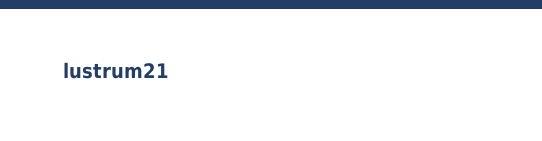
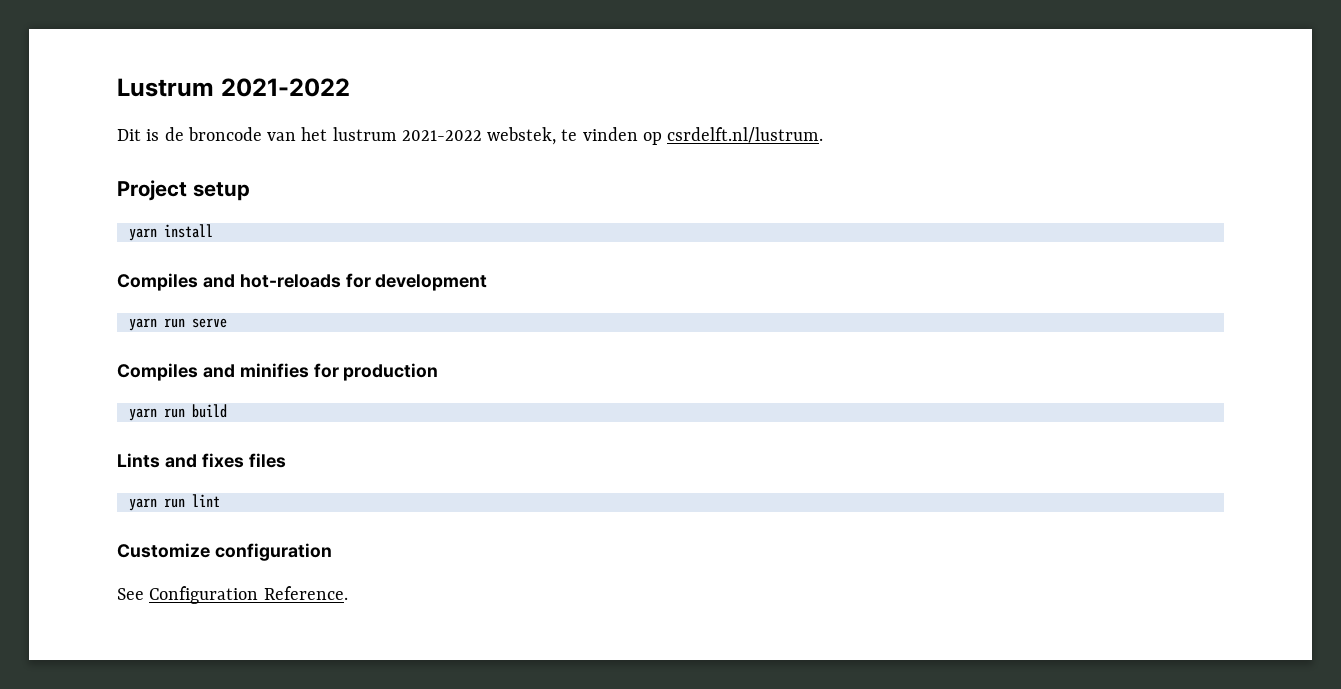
- lustrum21
+ Lustrum 2021-2022
+ Dit is de broncode van het lustrum 2021-2022 webstek, te vinden op csrdelft.nl/lustrum.
+ Project setup
+ yarn install
+ Compiles and hot-reloads for development
+ yarn run serve
+ Compiles and minifies for production
+ yarn run build
+ Lints and fixes files
+ yarn run lint
+ Customize configuration
+ See Configuration Reference.

